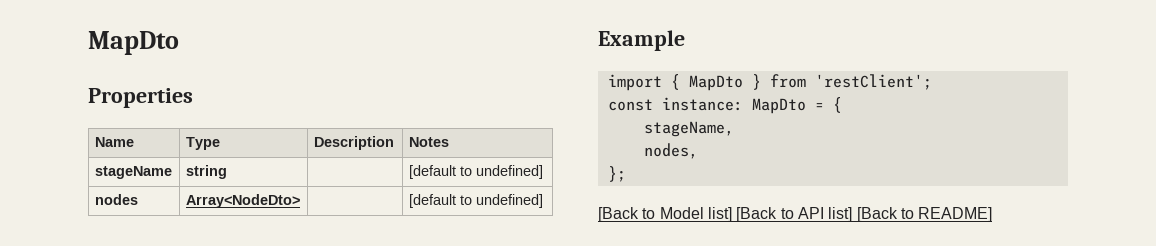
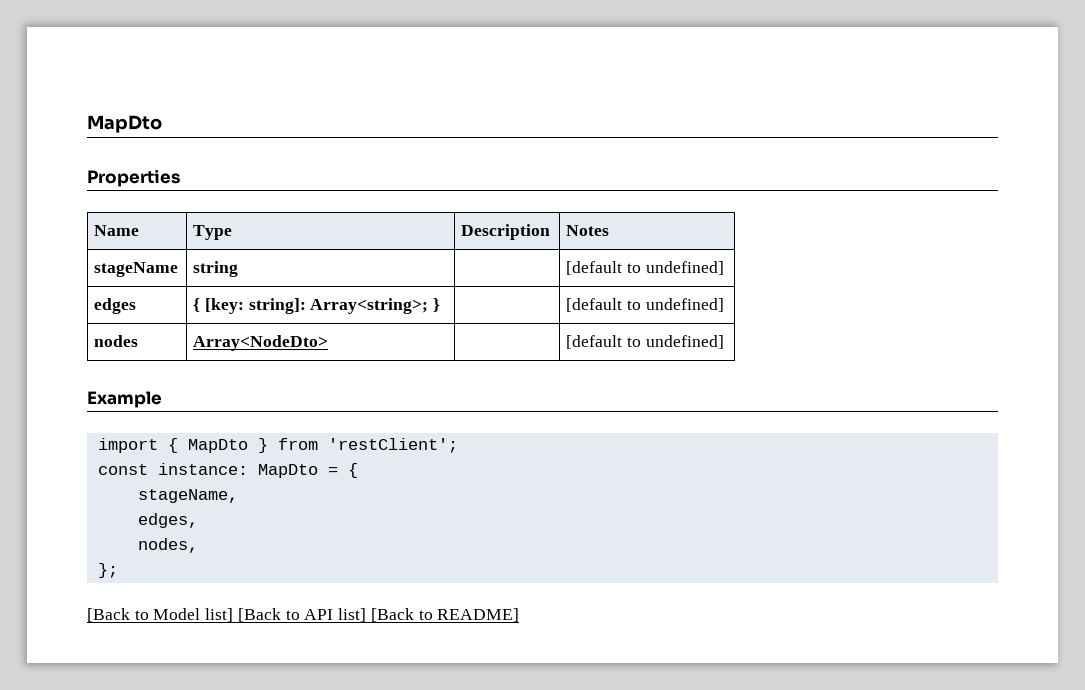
+ edges | { [key: string]: Array<string>; } | | [default to undefined]
+ edges,

